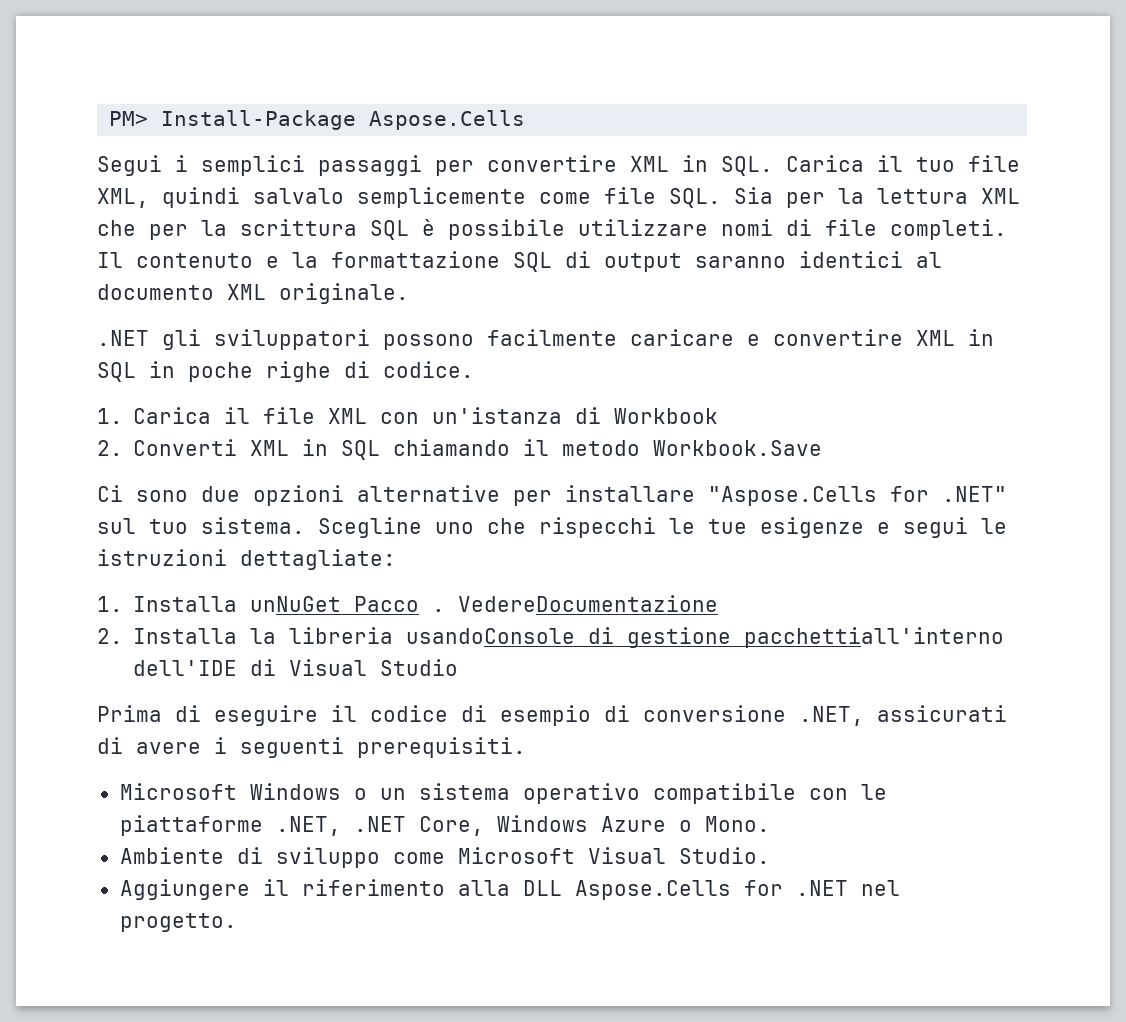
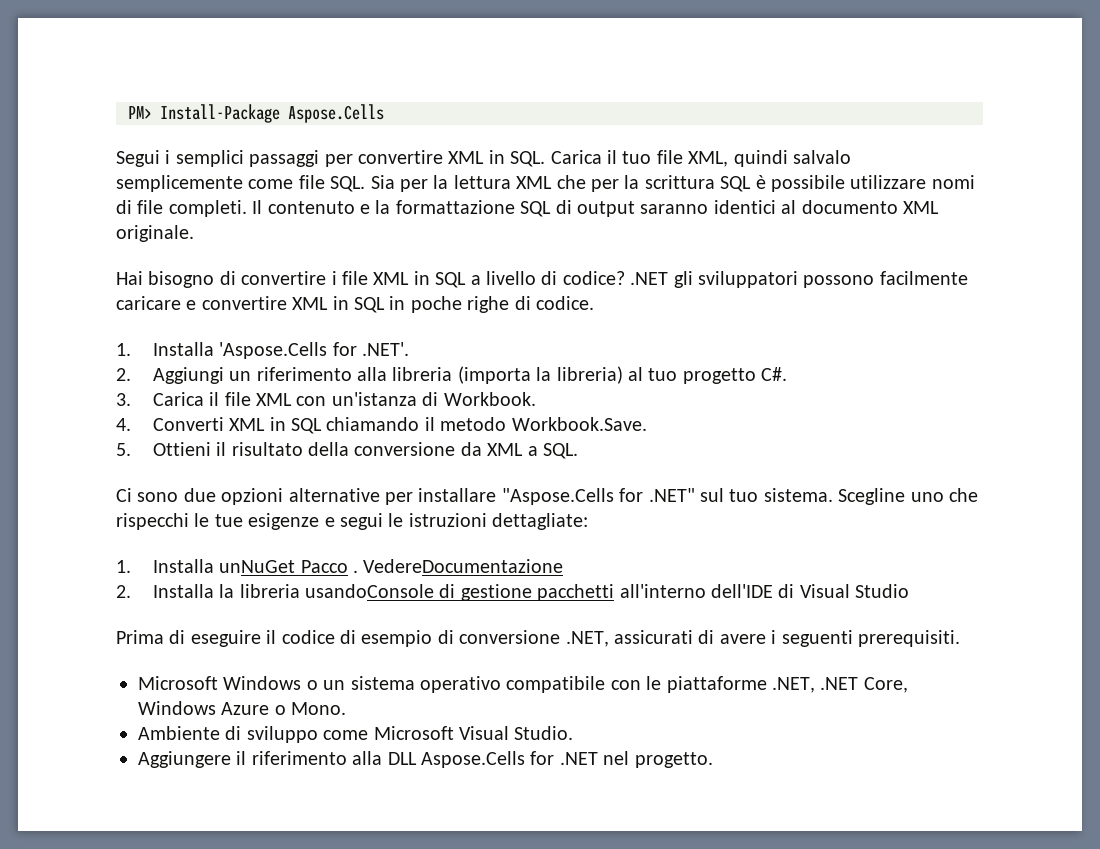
- .NET gli sviluppatori possono facilmente caricare e convertire XML in SQL in poche righe di codice.
+ Hai bisogno di convertire i file XML in SQL a livello di codice? .NET gli sviluppatori possono facilmente caricare e convertire XML in SQL in poche righe di codice.
- 1. Carica il file XML con un'istanza di Workbook
- 2. Converti XML in SQL chiamando il metodo Workbook.Save
+ 1. Installa 'Aspose.Cells for .NET'.
+ 2. Aggiungi un riferimento alla libreria (importa la libreria) al tuo progetto C#.
+ 3. Carica il file XML con un'istanza di Workbook.
+ 4. Converti XML in SQL chiamando il metodo Workbook.Save.
+ 5. Ottieni il risultato della conversione da XML a SQL.
- 2. Installa la libreria usandoConsole di gestione pacchettiall'interno dell'IDE di Visual Studio
+ 2. Installa la libreria usandoConsole di gestione pacchetti all'interno dell'IDE di Visual Studio

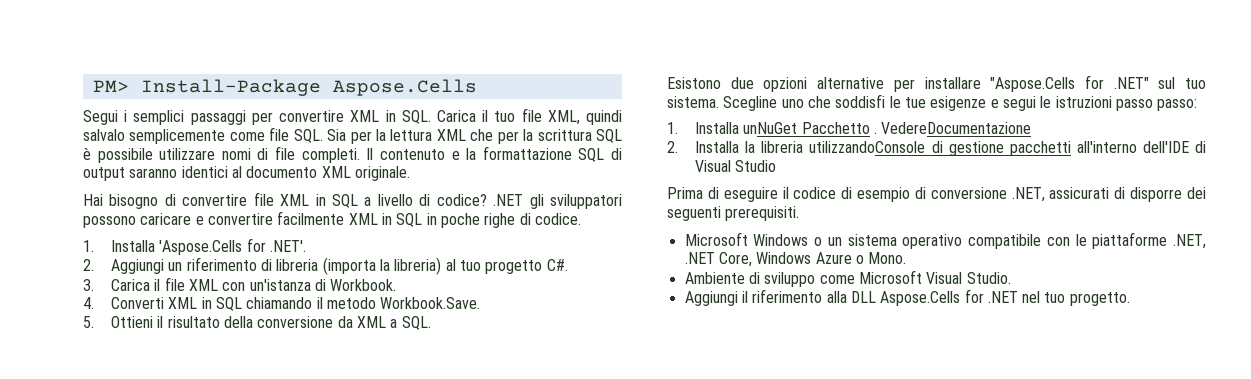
- Hai bisogno di convertire i file XML in SQL a livello di codice? .NET gli sviluppatori possono facilmente caricare e convertire XML in SQL in poche righe di codice.
+ Hai bisogno di convertire file XML in SQL a livello di codice? .NET gli sviluppatori possono caricare e convertire facilmente XML in SQL in poche righe di codice.
- 2. Aggiungi un riferimento alla libreria (importa la libreria) al tuo progetto C#.
+ 2. Aggiungi un riferimento di libreria (importa la libreria) al tuo progetto C#.
- Ci sono due opzioni alternative per installare "Aspose.Cells for .NET" sul tuo sistema.
+ Esistono due opzioni alternative per installare "Aspose.Cells for .NET" sul tuo sistema.
- Scegline uno che rispecchi le tue esigenze e segui le istruzioni dettagliate:
+ Scegline uno che soddisfi le tue esigenze e segui le istruzioni passo passo:
- 1. Installa unNuGet Pacco .
+ 1. Installa unNuGet Pacchetto .
- 2. Installa la libreria usandoConsole di gestione pacchetti all'interno dell'IDE di Visual Studio
+ 2. Installa la libreria utilizzandoConsole di gestione pacchetti all'interno dell'IDE di Visual Studio
- Prima di eseguire il codice di esempio di conversione .NET, assicurati di avere i seguenti prerequisiti.
+ Prima di eseguire il codice di esempio di conversione .NET, assicurati di disporre dei seguenti prerequisiti.
- Aggiungere il riferimento alla DLL Aspose.Cells for .NET nel progetto.
+ Aggiungi il riferimento alla DLL Aspose.Cells for .NET nel tuo progetto.

